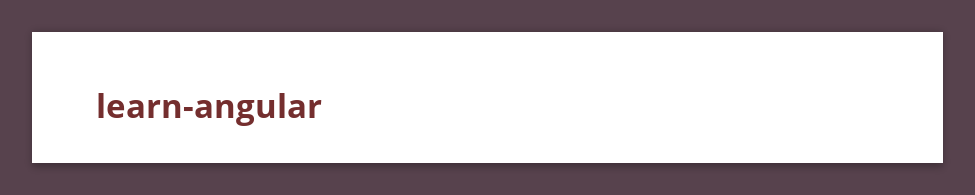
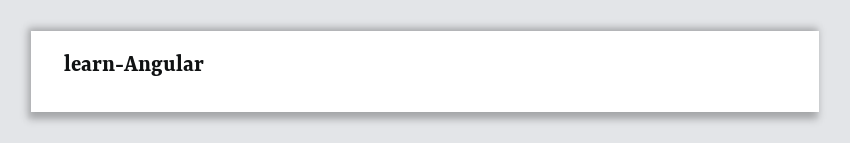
- learn-angular
+ learn-Angular

